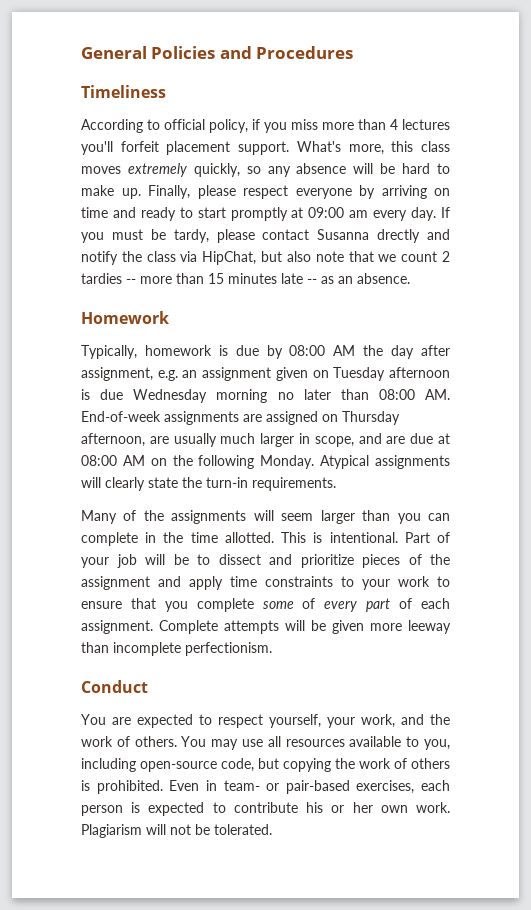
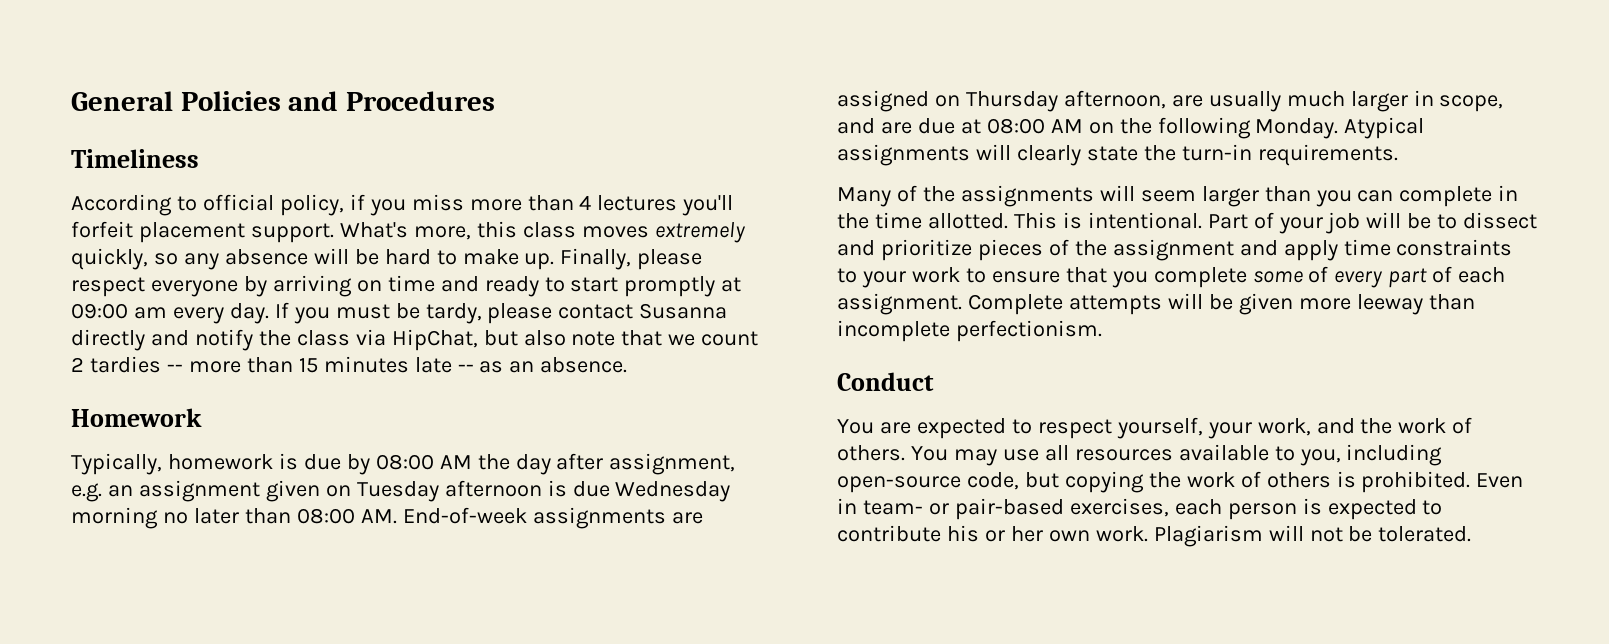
- If you must be tardy, please contact Susanna drectly and notify the class via HipChat, but also note that we count 2 tardies -- more than 15 minutes late -- as an absence.
+ If you must be tardy, please contact Susanna directly and notify the class via HipChat, but also note that we count 2 tardies -- more than 15 minutes late -- as an absence.

